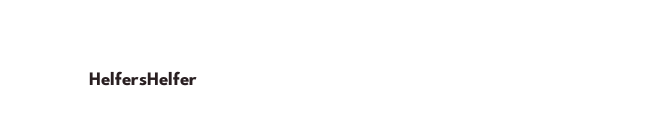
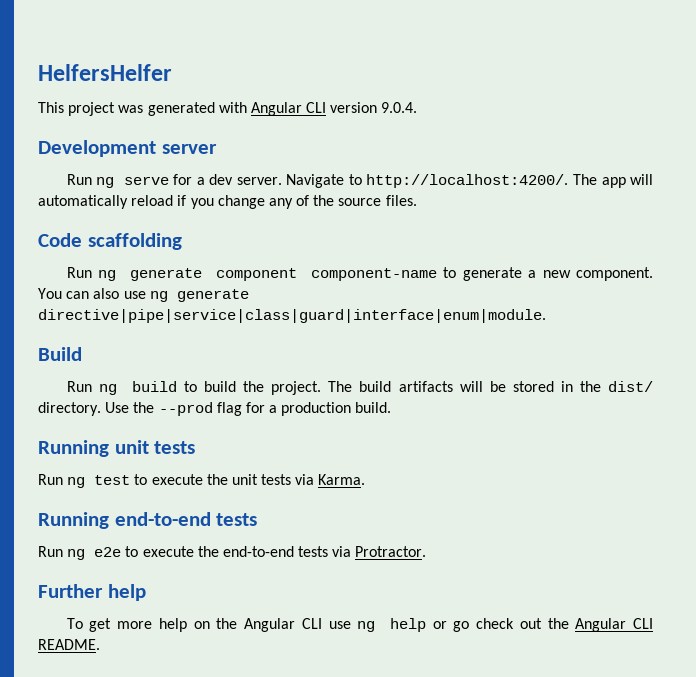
+ This project was generated with Angular CLI version 9.0.4.
+ Development server
+ Run ng serve for a dev server. Navigate to http://localhost:4200/. The app will automatically reload if you change any of the source files.
+ Code scaffolding
+ Run ng generate component component-name to generate a new component. You can also use ng generate directive|pipe|service|class|guard|interface|enum|module.
+ Build
+ Run ng build to build the project. The build artifacts will be stored in the dist/ directory. Use the --prod flag for a production build.
+ Running unit tests
+ Run ng test to execute the unit tests via Karma.
+ Running end-to-end tests
+ Run ng e2e to execute the end-to-end tests via Protractor.
+ Further help
+ To get more help on the Angular CLI use ng help or go check out the Angular CLI README.

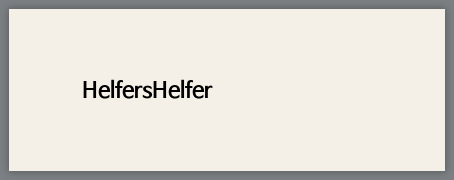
- This project was generated with Angular CLI version 9.0.4.
- Development server
- Run ng serve for a dev server. Navigate to http://localhost:4200/. The app will automatically reload if you change any of the source files.
- Code scaffolding
- Run ng generate component component-name to generate a new component. You can also use ng generate directive|pipe|service|class|guard|interface|enum|module.
- Build
- Run ng build to build the project. The build artifacts will be stored in the dist/ directory. Use the --prod flag for a production build.
- Running unit tests
- Run ng test to execute the unit tests via Karma.
- Running end-to-end tests
- Run ng e2e to execute the end-to-end tests via Protractor.
- Further help
- To get more help on the Angular CLI use ng help or go check out the Angular CLI README.

